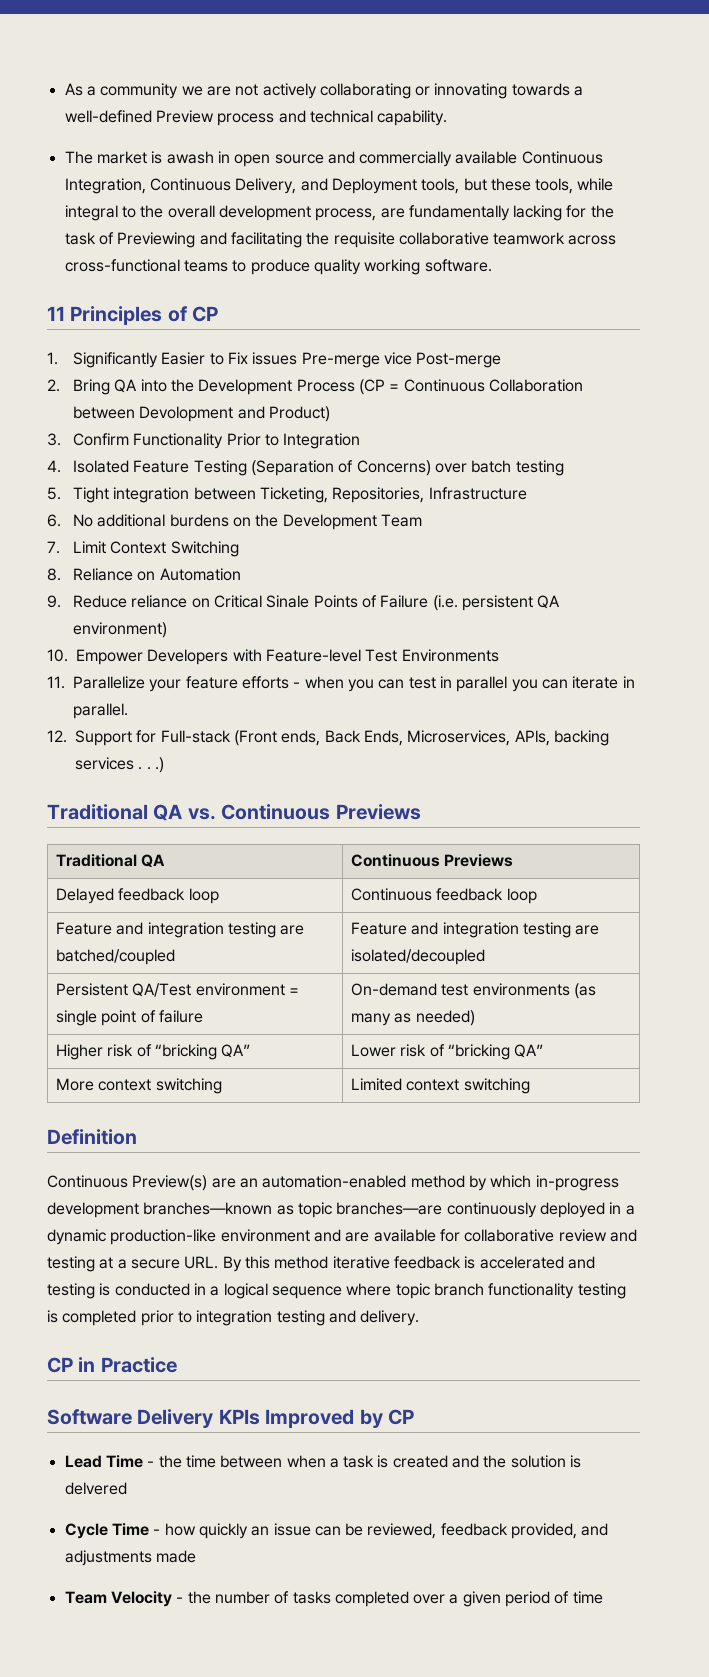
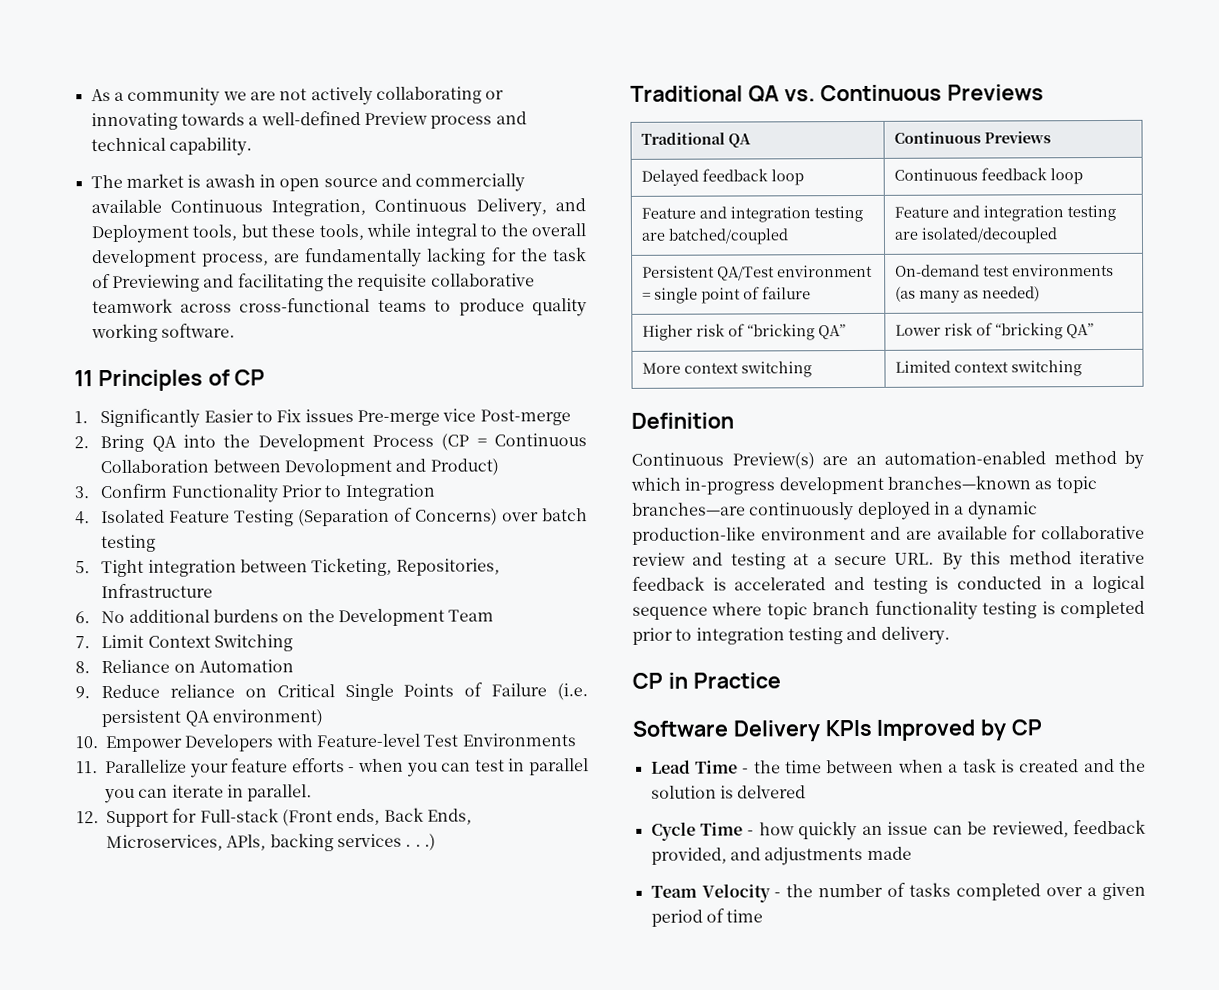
- 9. Reduce reliance on Critical Sinale Points of Failure (i.e. persistent QA environment)
+ 9. Reduce reliance on Critical Single Points of Failure (i.e. persistent QA environment)

